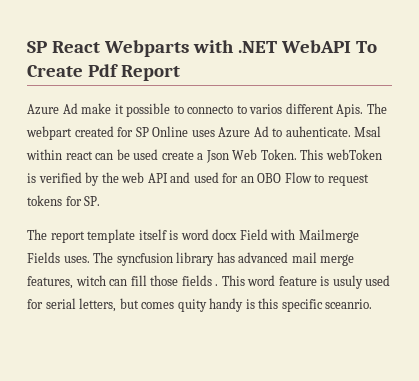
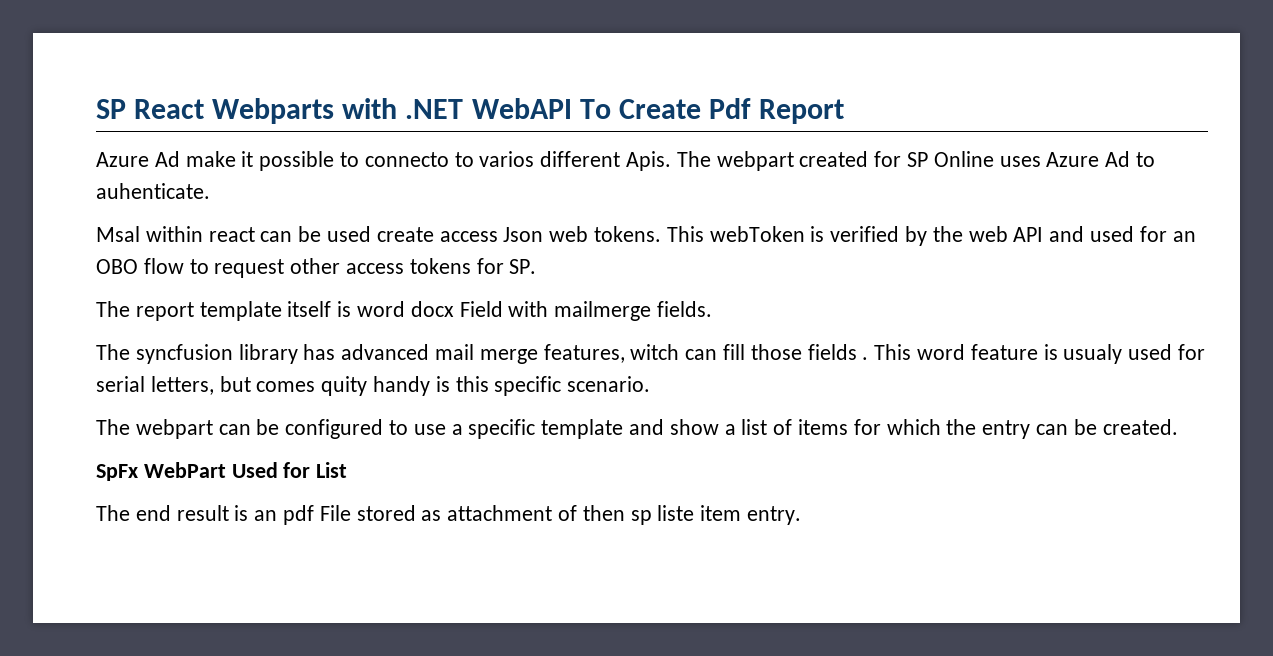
- The webpart created for SP Online uses Azure Ad to auhenticate. Msal within react can be used create a Json Web Token.
+ The webpart created for SP Online uses Azure Ad to auhenticate.
+ Msal within react can be used create access Json web tokens.
- This webToken is verified by the web API and used for an OBO Flow to request tokens for SP.
+ This webToken is verified by the web API and used for an OBO flow to request other access tokens for SP.
- The report template itself is word docx Field with Mailmerge Fields uses. The syncfusion library has advanced mail merge features, witch can fill those fields .
+ The report template itself is word docx Field with mailmerge fields.
+ The syncfusion library has advanced mail merge features, witch can fill those fields .
- This word feature is usuly used for serial letters, but comes quity handy is this specific sceanrio.
+ This word feature is usualy used for serial letters, but comes quity handy is this specific scenario.
+ The webpart can be configured to use a specific template and show a list of items for which the entry can be created.
+ SpFx WebPart Used for List
+ The end result is an pdf File stored as attachment of then sp liste item entry.

